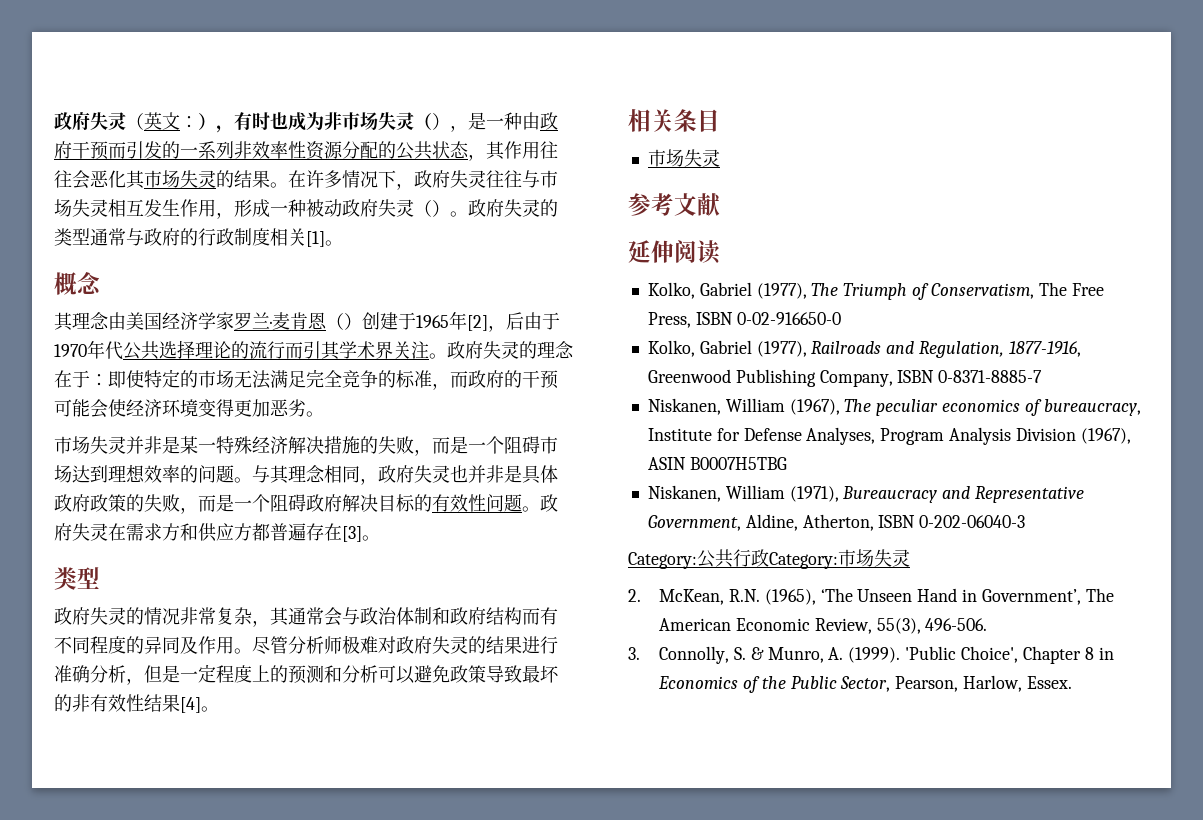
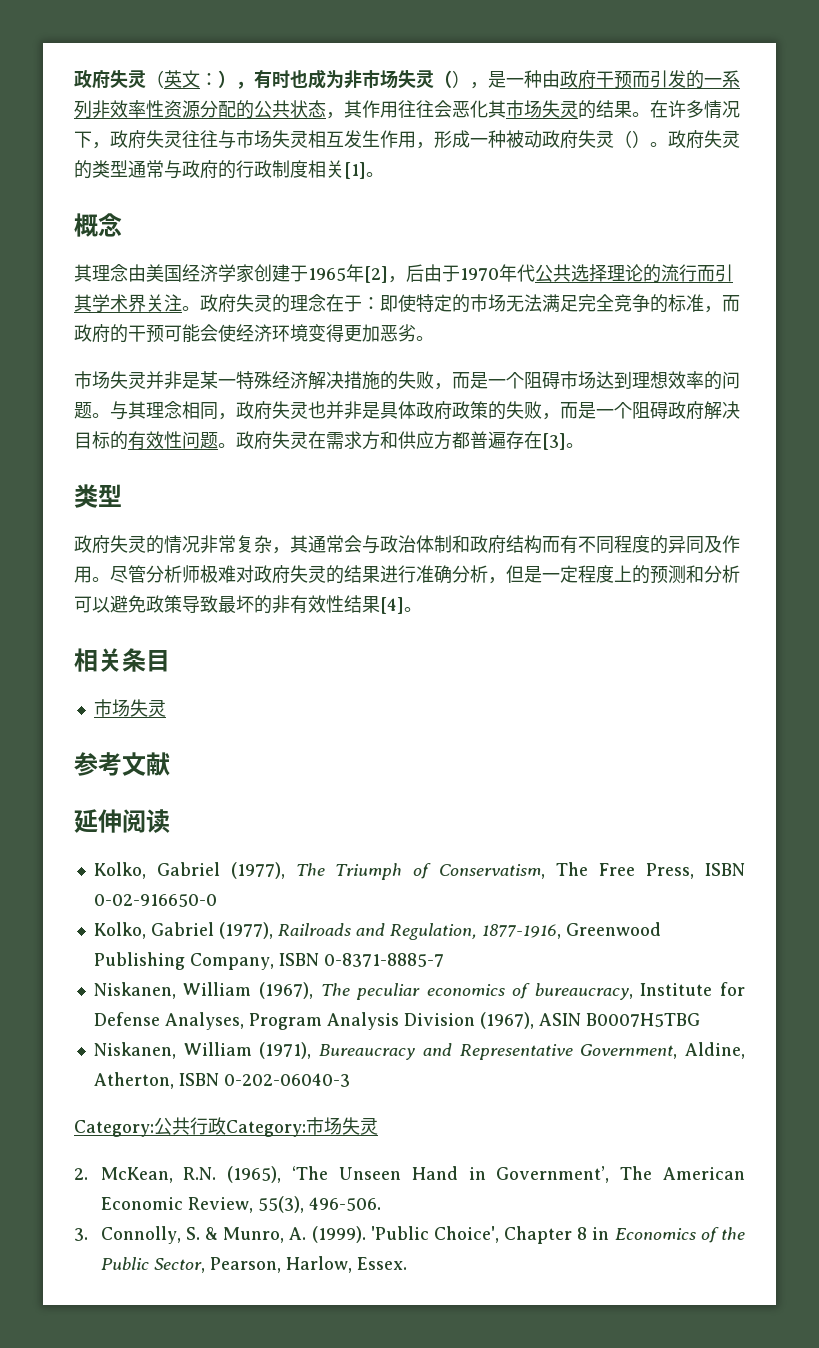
- 其理念由美国经济学家罗兰·麦肯恩（）创建于1965年[2]，后由于1970年代公共选择理论的流行而引其学术界关注。
+ 其理念由美国经济学家创建于1965年[2]，后由于1970年代公共选择理论的流行而引其学术界关注。

